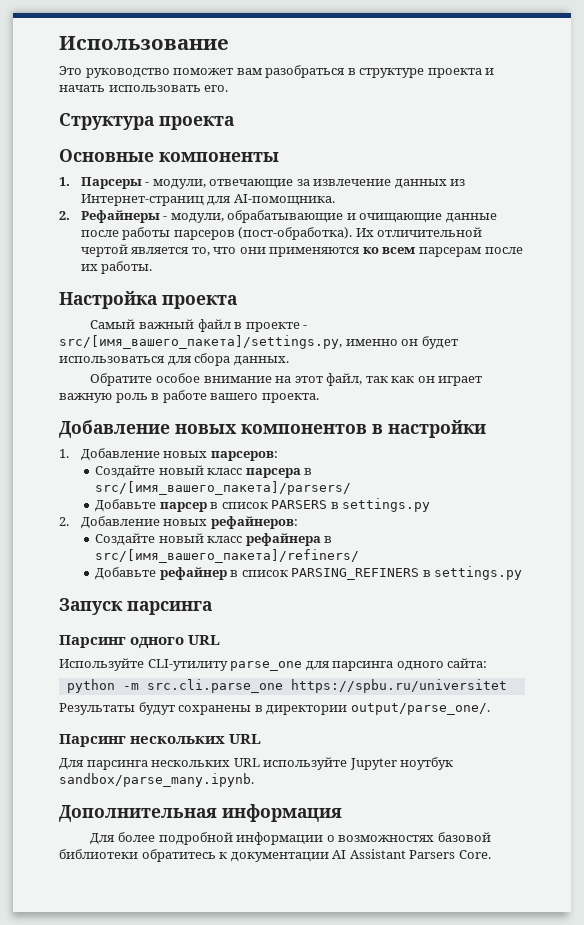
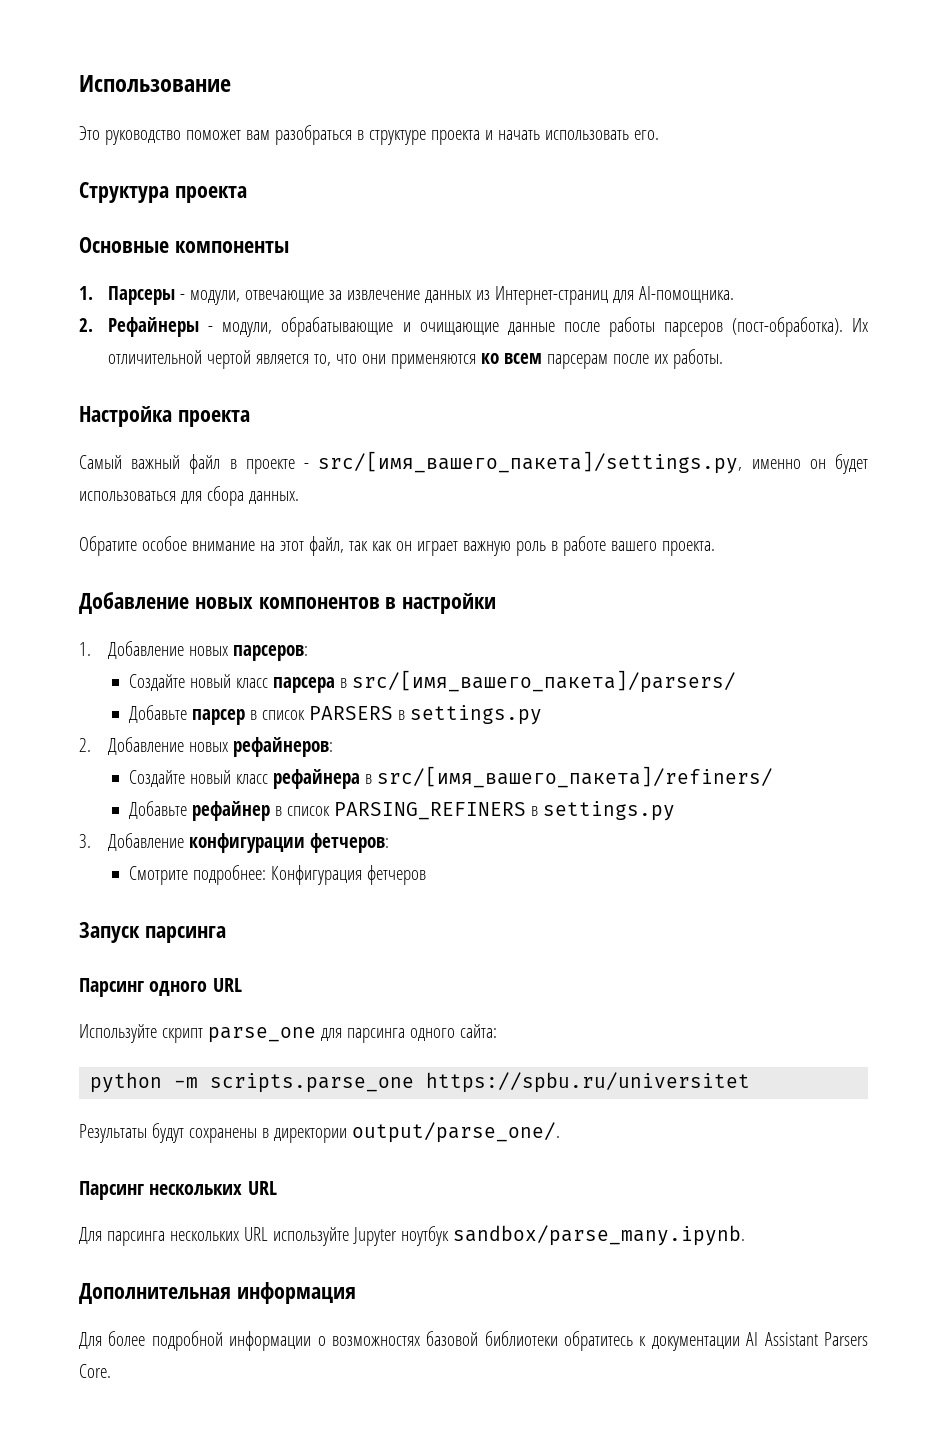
+ 3. Добавление конфигурации фетчеров:
+ Смотрите подробнее: Конфигурация фетчеров
- Используйте CLI-утилиту parse_one для парсинга одного сайта:
+ Используйте скрипт parse_one для парсинга одного сайта:
- python -m src.cli.parse_one https://spbu.ru/universitet
+ python -m scripts.parse_one https://spbu.ru/universitet

